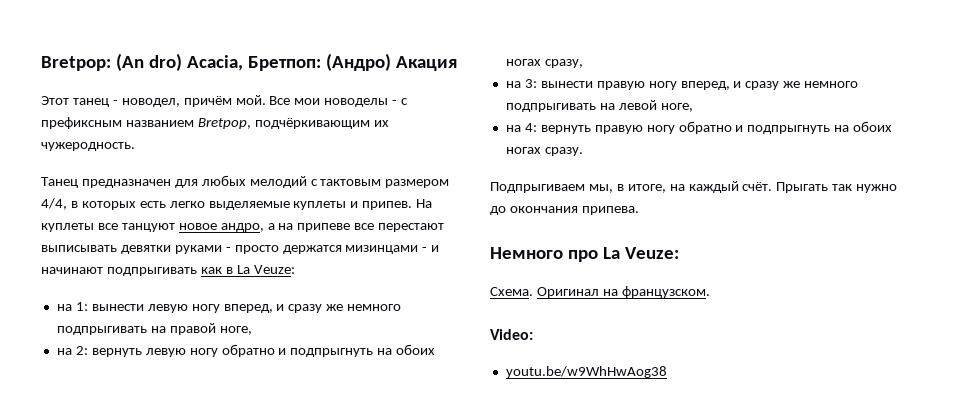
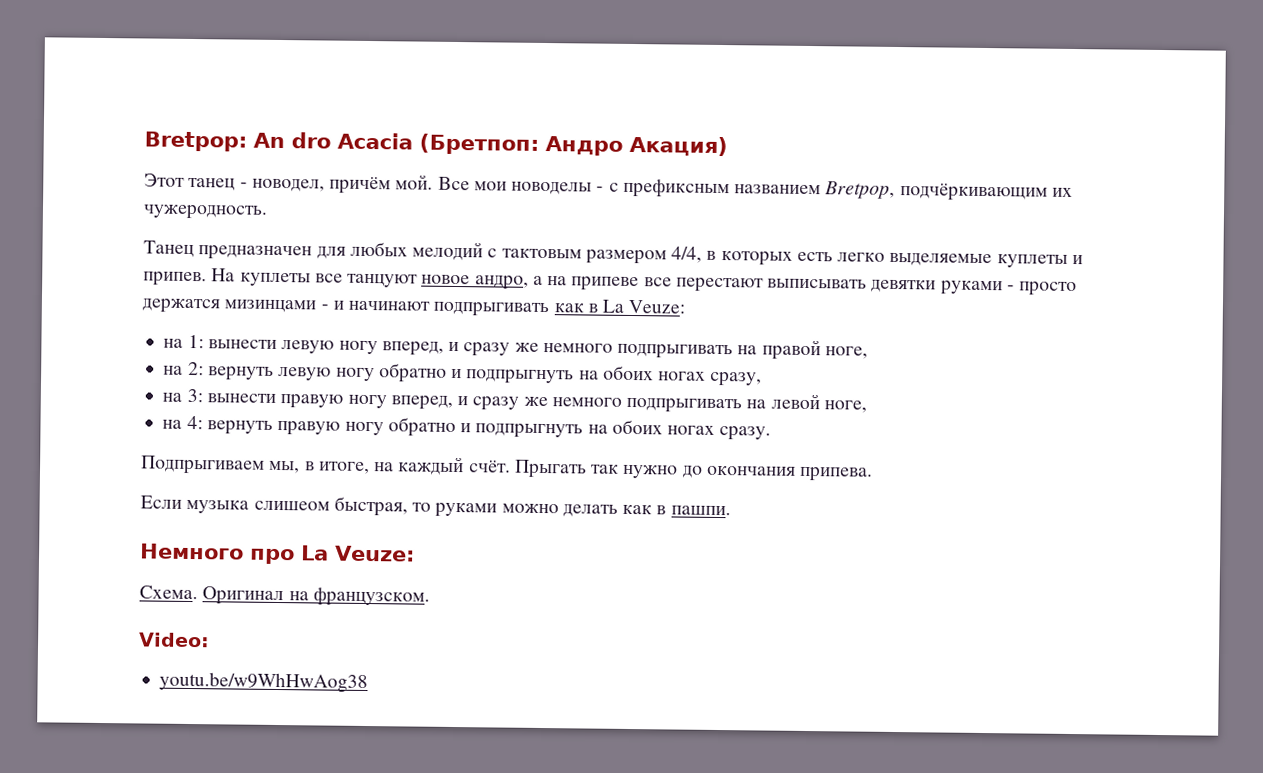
- Bretpop: (An dro) Acacia, Бретпоп: (Андро) Акация
+ Bretpop: An dro Acacia (Бретпоп: Андро Акация)
+ Если музыка слишеом быстрая, то руками можно делать как в пашпи.

